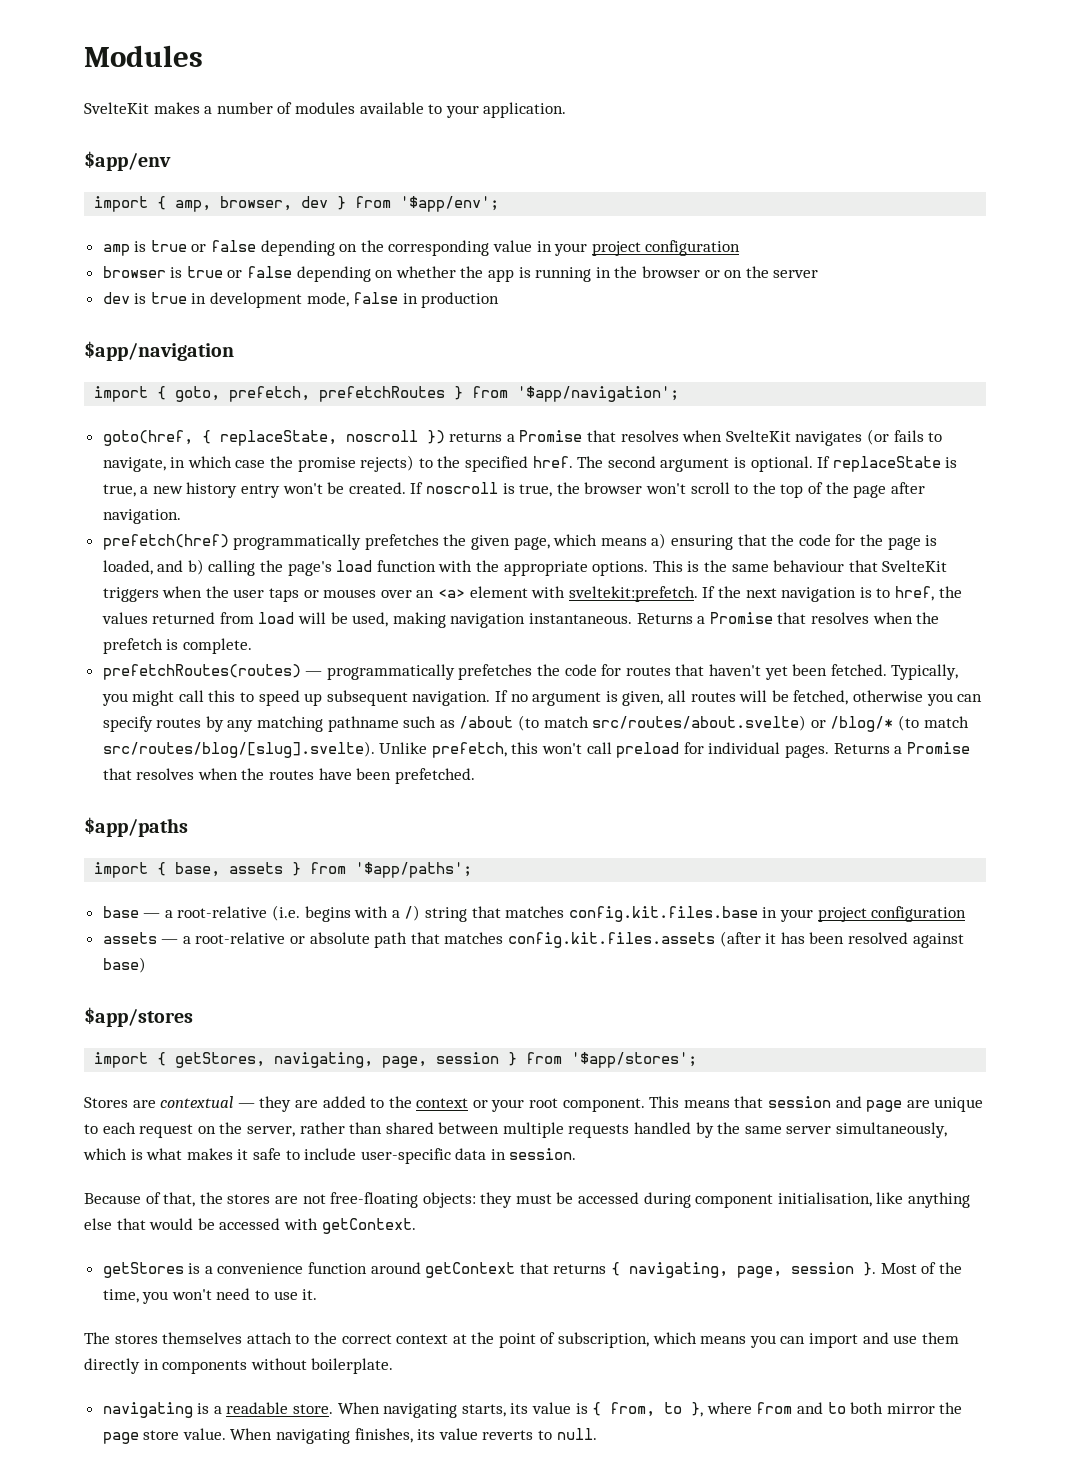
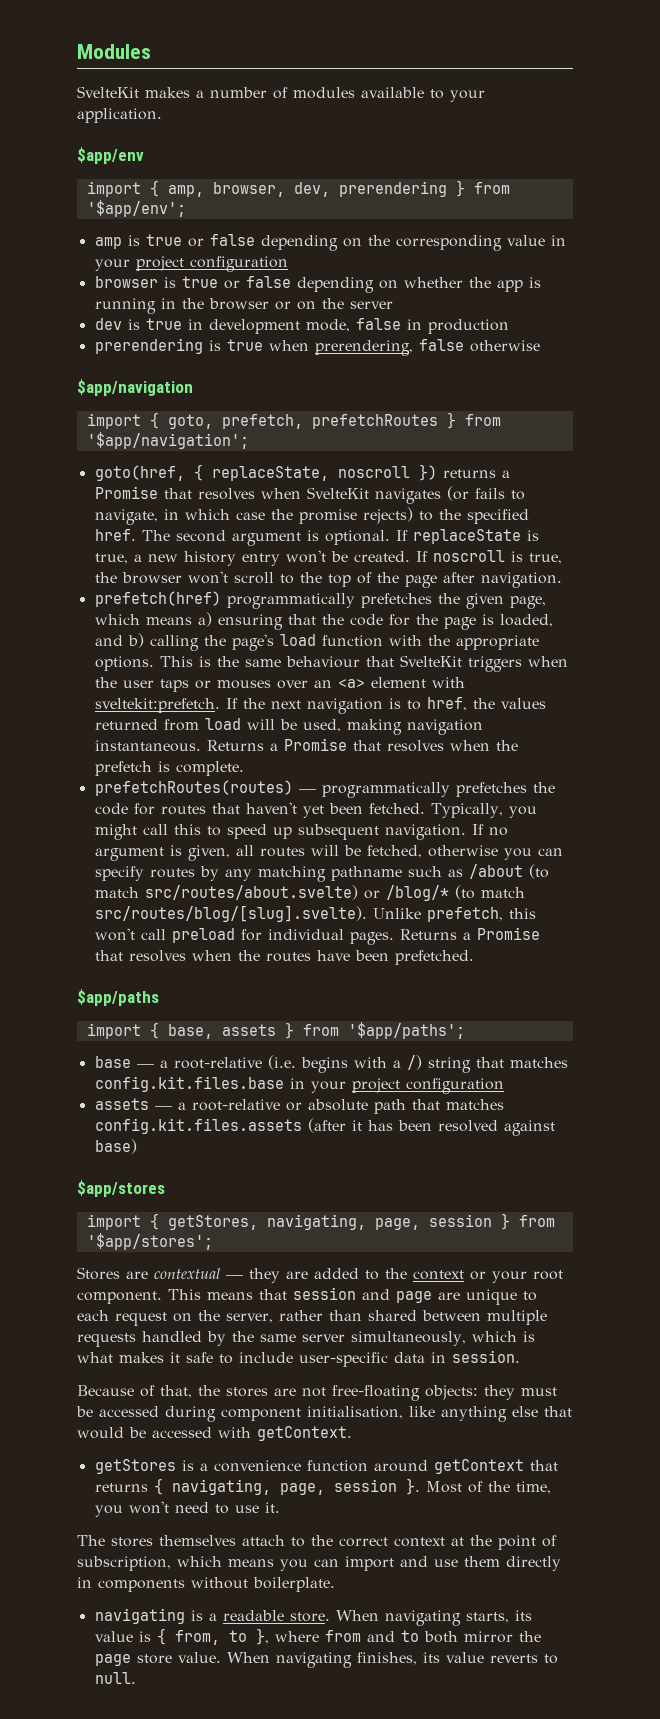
- import { amp, browser, dev } from '$app/env';
+ import { amp, browser, dev, prerendering } from '$app/env';
+ prerendering is true when prerendering, false otherwise

